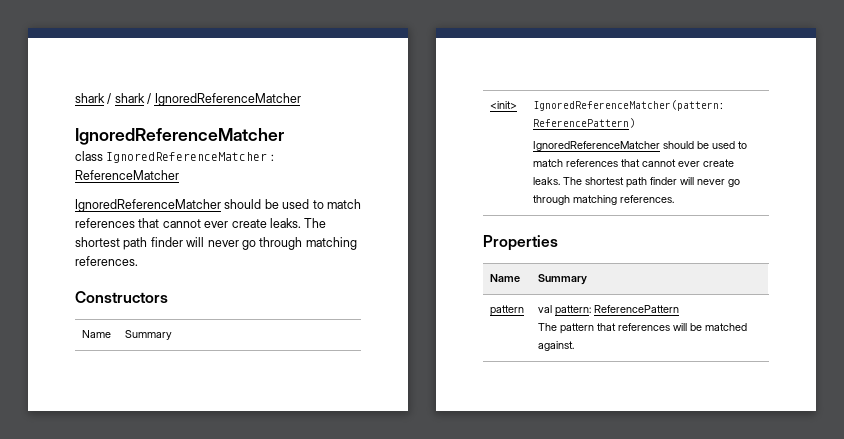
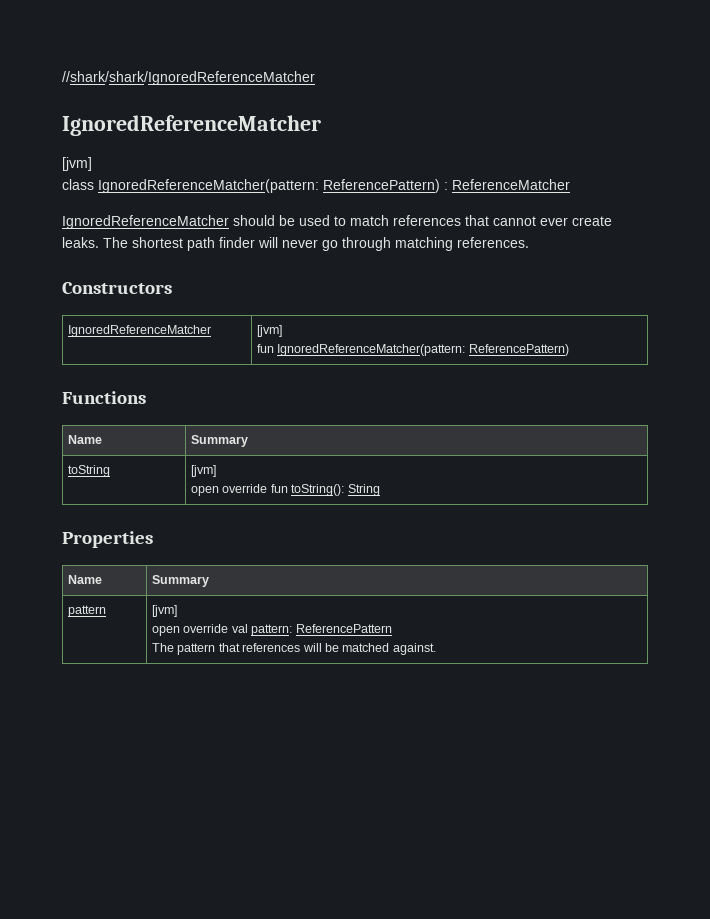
- shark / shark / IgnoredReferenceMatcher
+ //shark/shark/IgnoredReferenceMatcher
  IgnoredReferenceMatcher
+ [jvm]
- class IgnoredReferenceMatcher : ReferenceMatcher
+ class IgnoredReferenceMatcher(pattern: ReferencePattern) : ReferenceMatcher
  Constructors
+ IgnoredReferenceMatcher | [jvm]
+ fun IgnoredReferenceMatcher(pattern: ReferencePattern)
+ Functions
  Name | Summary
- <init> | IgnoredReferenceMatcher(pattern: ReferencePattern)
- IgnoredReferenceMatcher should be used to match references that cannot ever create leaks. The shortest path finder will never go through matching references.
+ toString | [jvm]
+ open override fun toString(): String
- pattern | val pattern: ReferencePattern
+ pattern | [jvm]
+ open override val pattern: ReferencePattern

